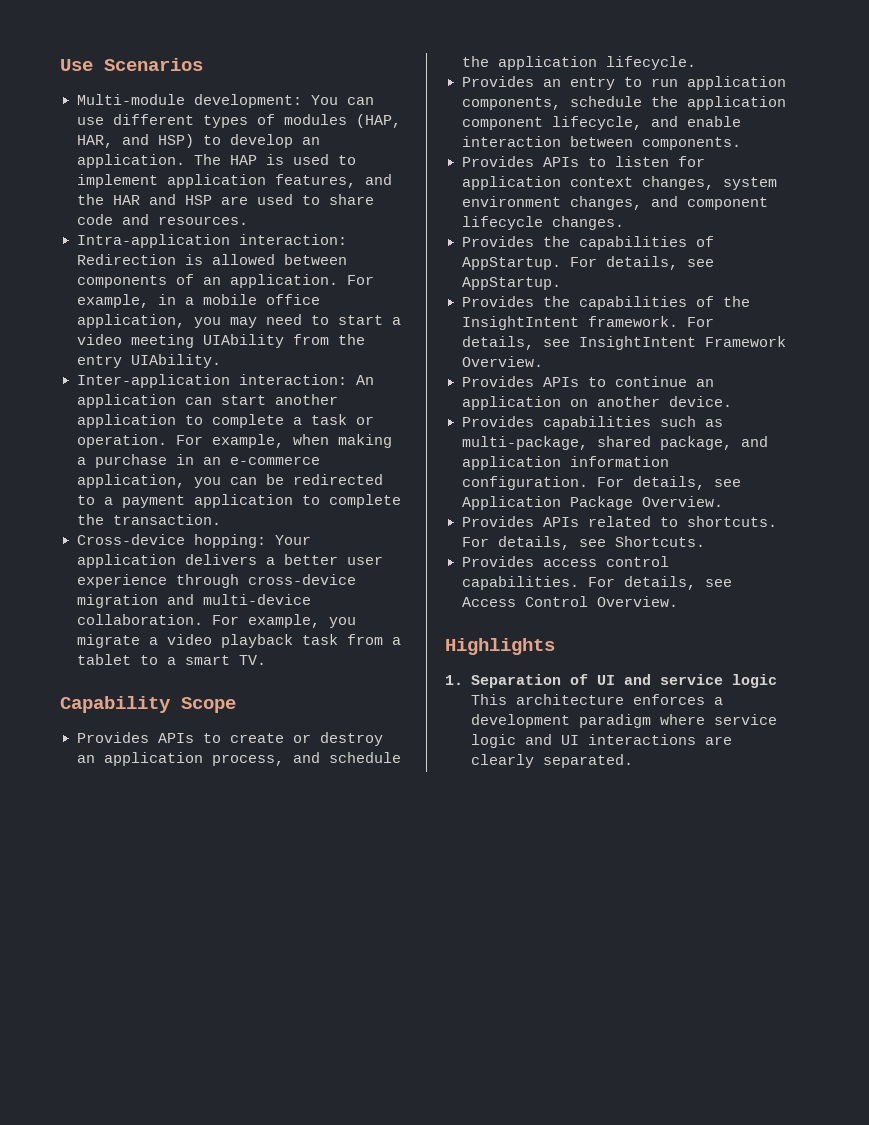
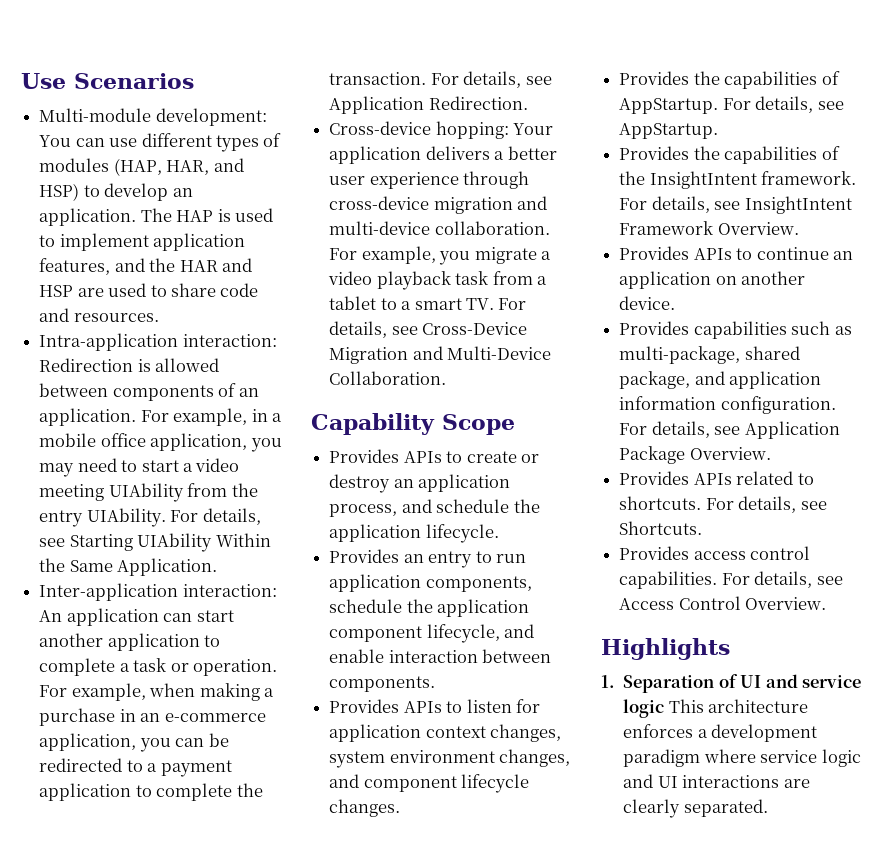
+ For details, see Starting UIAbility Within the Same Application.
+ For details, see Application Redirection.
- For example, you migrate a video playback task from a tablet to a smart TV.
+ For example, you migrate a video playback task from a tablet to a smart TV. For details, see Cross-Device Migration and Multi-Device Collaboration.

